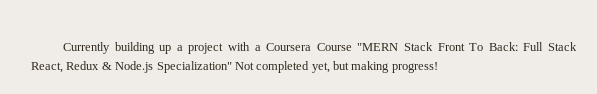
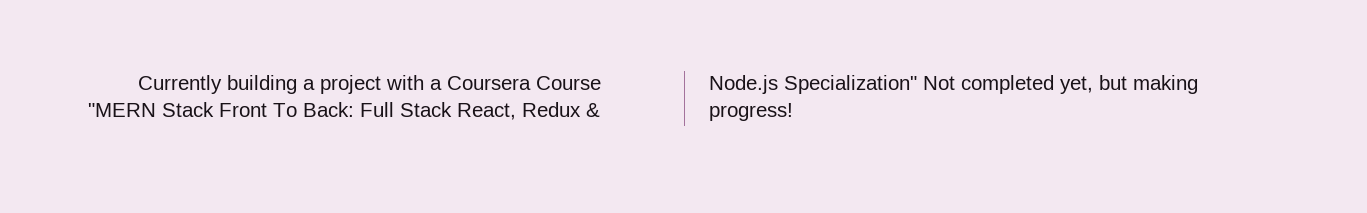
- Currently building up a project with a Coursera Course "MERN Stack Front To Back: Full Stack React, Redux & Node.js Specialization" Not completed yet, but making progress!
+ Currently building a project with a Coursera Course "MERN Stack Front To Back: Full Stack React, Redux & Node.js Specialization" Not completed yet, but making progress!

